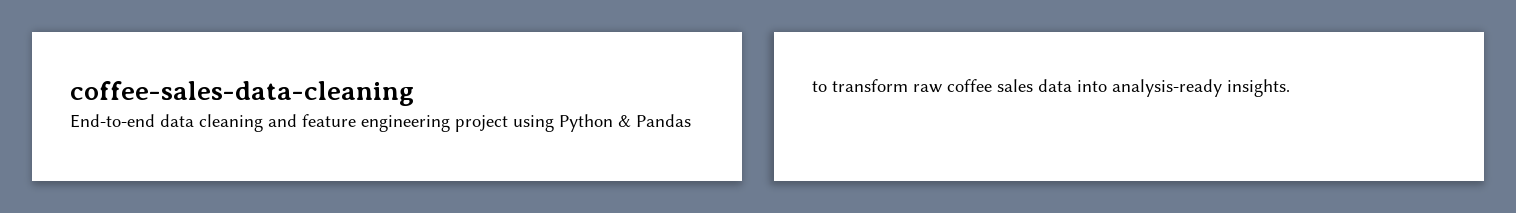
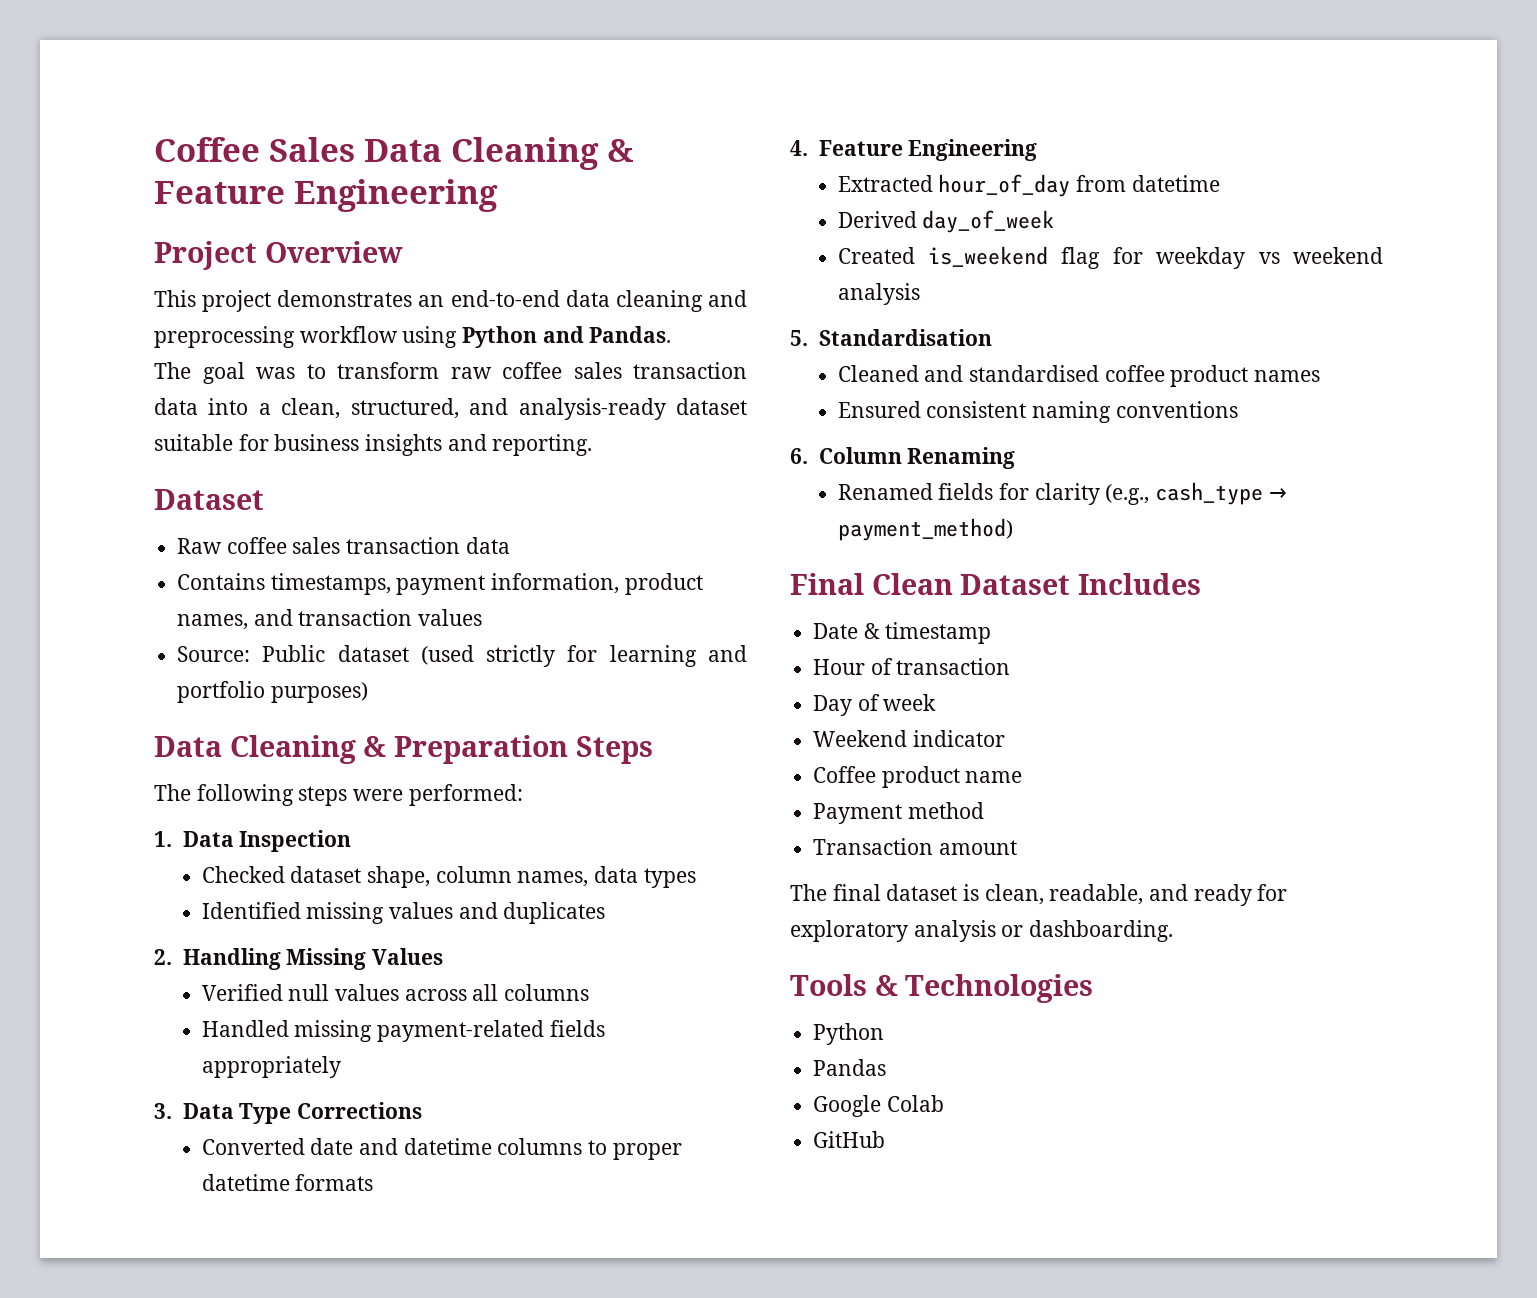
- coffee-sales-data-cleaning
- End-to-end data cleaning and feature engineering project using Python & Pandas to transform raw coffee sales data into analysis-ready insights.
+ Coffee Sales Data Cleaning & Feature Engineering
+ Project Overview
+ This project demonstrates an end-to-end data cleaning and preprocessing workflow using Python and Pandas.
+ The goal was to transform raw coffee sales transaction data into a clean, structured, and analysis-ready dataset suitable for business insights and reporting.
+ Dataset
+ Raw coffee sales transaction data
+ Contains timestamps, payment information, product names, and transaction values
+ Source: Public dataset (used strictly for learning and portfolio purposes)
+ Data Cleaning & Preparation Steps
+ The following steps were performed:
+ 1. Data Inspection
+ Checked dataset shape, column names, data types
+ Identified missing values and duplicates
+ 2. Handling Missing Values
+ Verified null values across all columns
+ Handled missing payment-related fields appropriately
+ 3. Data Type Corrections
+ Converted date and datetime columns to proper datetime formats
+ 4. Feature Engineering
+ Extracted hour_of_day from datetime
+ Derived day_of_week
+ Created is_weekend flag for weekday vs weekend analysis
+ 5. Standardisation
+ Cleaned and standardised coffee product names
+ Ensured consistent naming conventions
+ 6. Column Renaming
+ Renamed fields for clarity (e.g., cash_type → payment_method)
+ Final Clean Dataset Includes
+ Date & timestamp
+ Hour of transaction
+ Day of week
+ Weekend indicator
+ Coffee product name
+ Payment method
+ Transaction amount
+ The final dataset is clean, readable, and ready for exploratory analysis or dashboarding.
+ Tools & Technologies
+ Python
+ Pandas
+ Google Colab
+ GitHub

